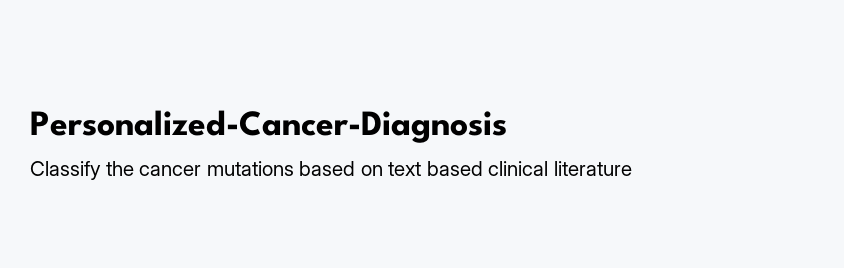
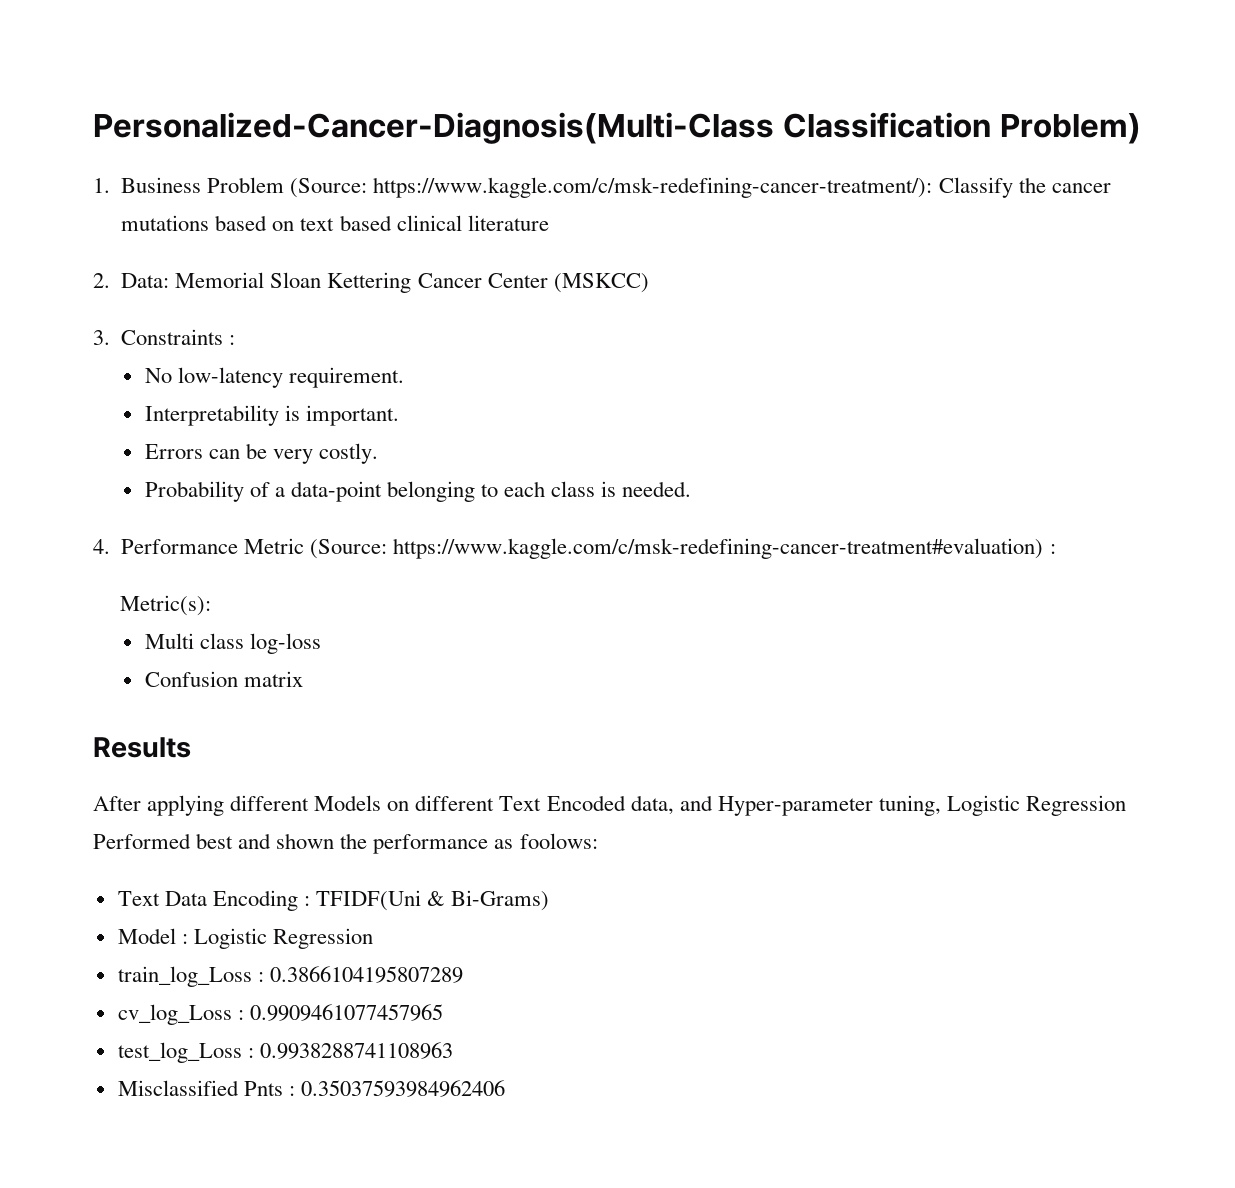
- Personalized-Cancer-Diagnosis
- Classify the cancer mutations based on text based clinical literature
+ Personalized-Cancer-Diagnosis(Multi-Class Classification Problem)
+ 1. Business Problem (Source: https://www.kaggle.com/c/msk-redefining-cancer-treatment/): Classify the cancer mutations based on text based clinical literature
+ 2. Data: Memorial Sloan Kettering Cancer Center (MSKCC)
+ 3. Constraints :
+ No low-latency requirement.
+ Interpretability is important.
+ Errors can be very costly.
+ Probability of a data-point belonging to each class is needed.
+ 4. Performance Metric (Source: https://www.kaggle.com/c/msk-redefining-cancer-treatment#evaluation) :
+ Metric(s):
+ Multi class log-loss
+ Confusion matrix
+ Results
+ After applying different Models on different Text Encoded data, and Hyper-parameter tuning, Logistic Regression Performed best and shown the performance as foolows:
+ Text Data Encoding : TFIDF(Uni & Bi-Grams)
+ Model : Logistic Regression
+ train_log_Loss : 0.3866104195807289
+ cv_log_Loss : 0.9909461077457965
+ test_log_Loss : 0.9938288741108963
+ Misclassified Pnts : 0.35037593984962406

